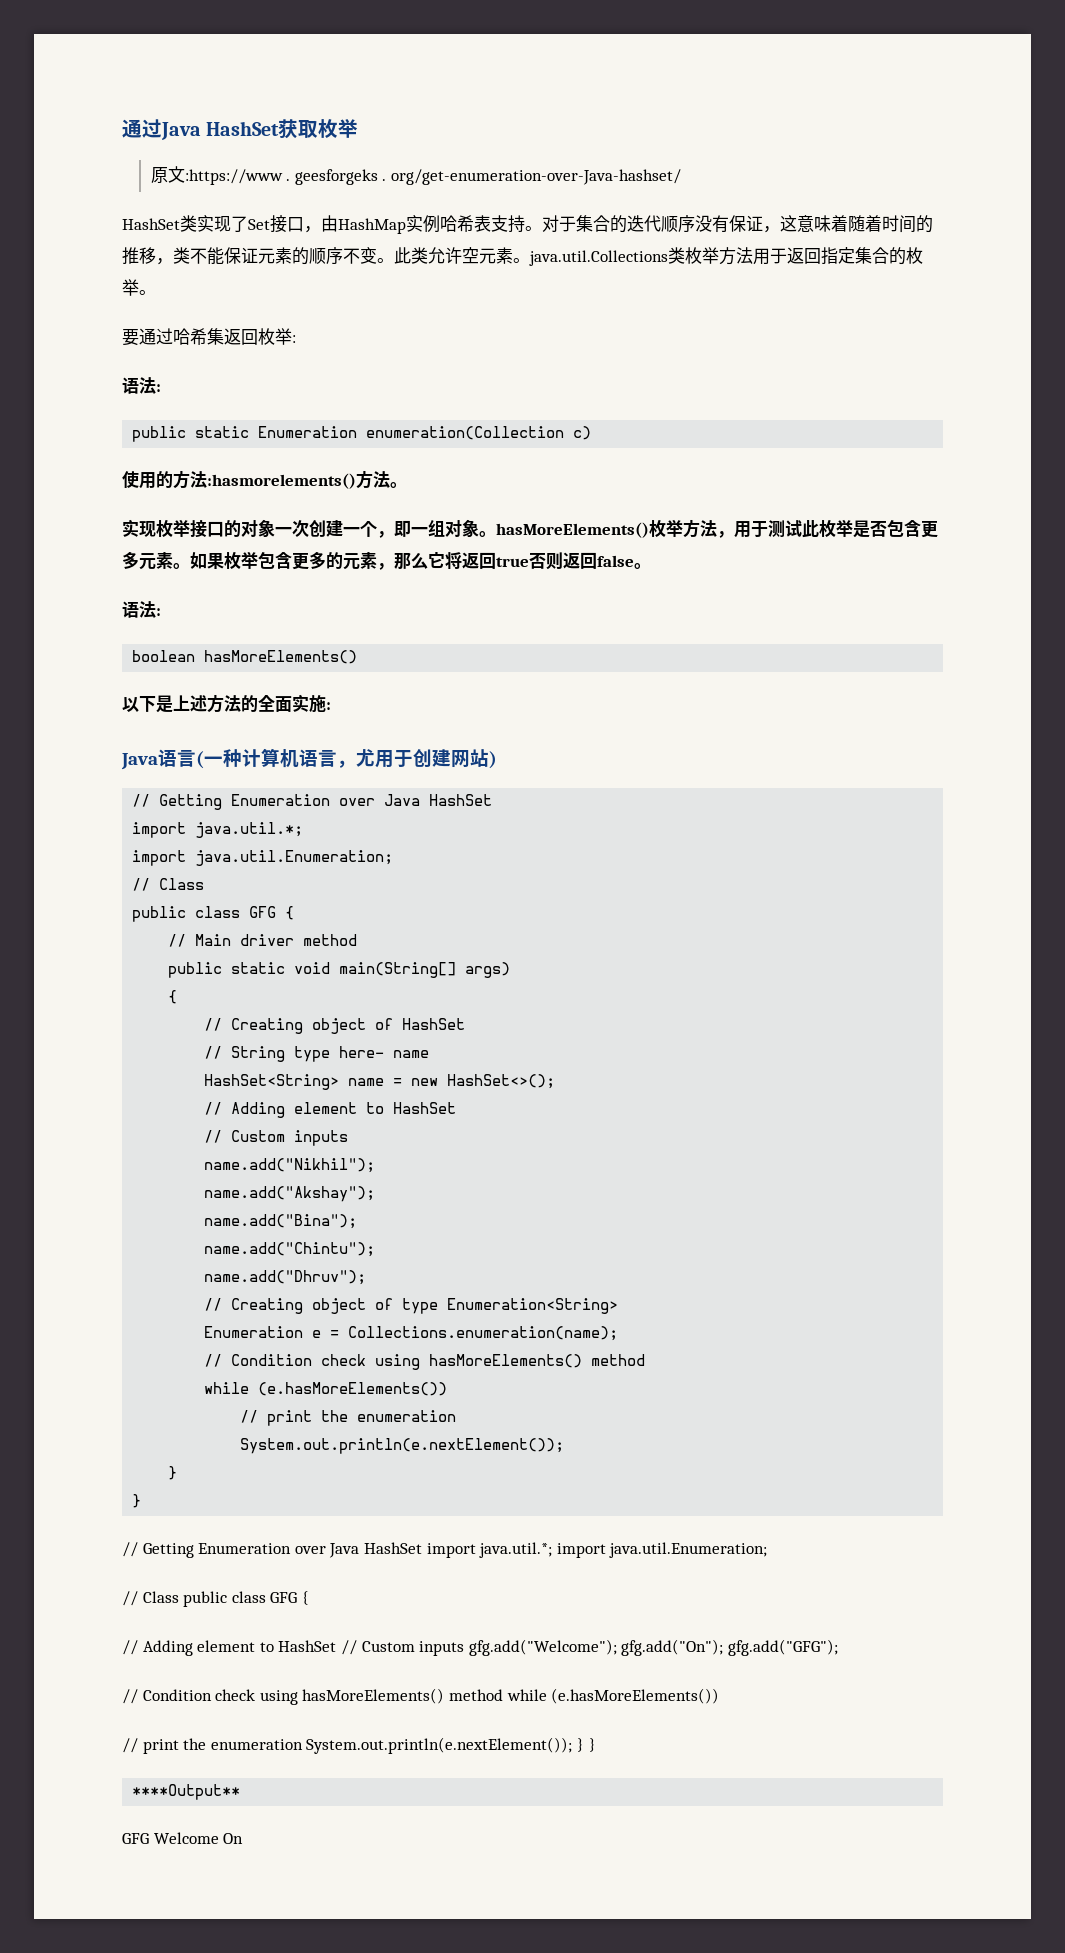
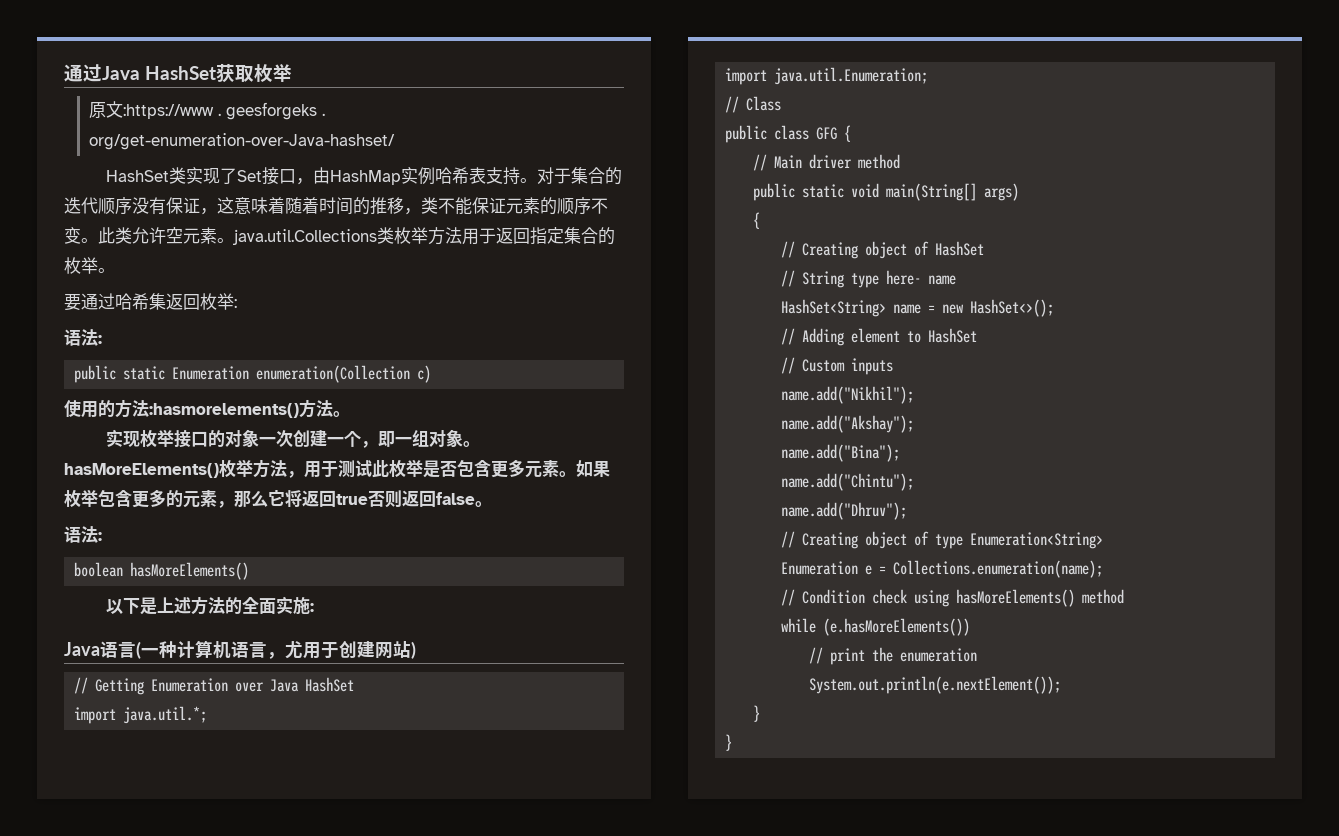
- // Getting Enumeration over Java HashSet import java.util.*; import java.util.Enumeration;
- // Class public class GFG {
- // Adding element to HashSet // Custom inputs gfg.add("Welcome"); gfg.add("On"); gfg.add("GFG");
- // Condition check using hasMoreElements() method while (e.hasMoreElements())
- // print the enumeration System.out.println(e.nextElement()); } }
- ****Output**
- GFG Welcome On

